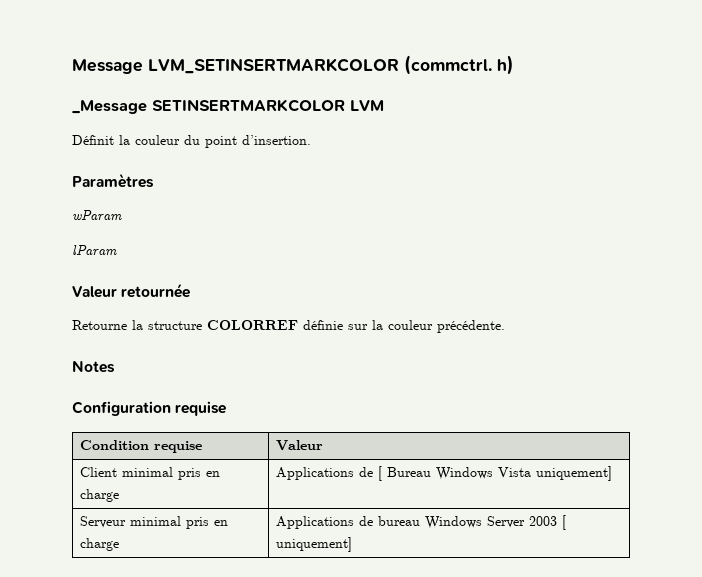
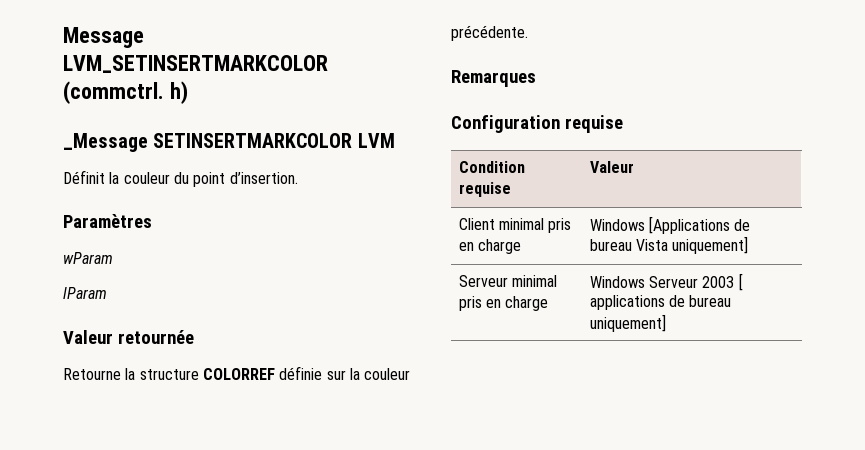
- Notes
+ Remarques
- Client minimal pris en charge | Applications de [ Bureau Windows Vista uniquement]
+ Client minimal pris en charge | Windows [Applications de bureau Vista uniquement]
- Serveur minimal pris en charge | Applications de bureau Windows Server 2003 [ uniquement]
+ Serveur minimal pris en charge | Windows Serveur 2003 [ applications de bureau uniquement]

